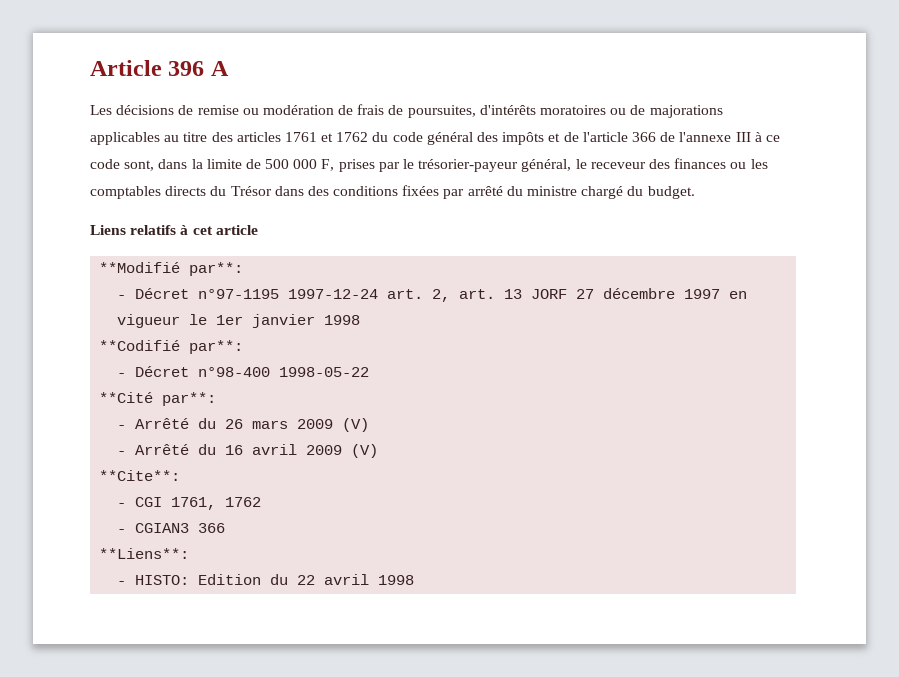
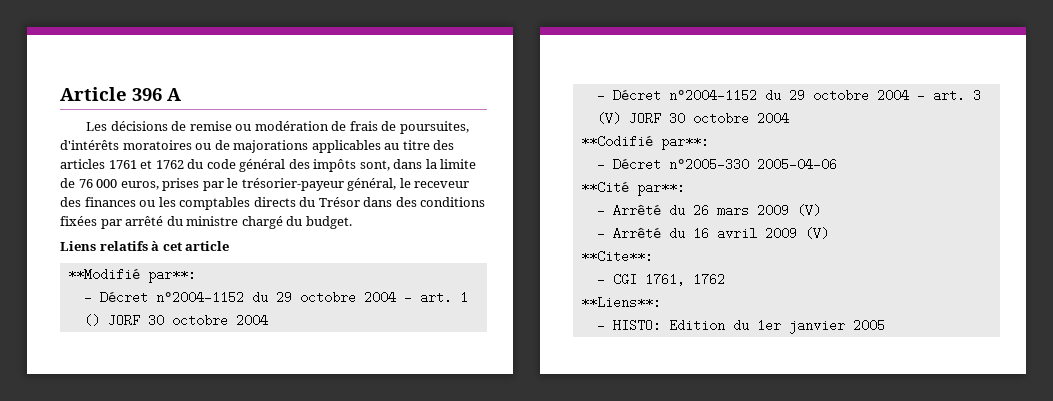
- Les décisions de remise ou modération de frais de poursuites, d'intérêts moratoires ou de majorations applicables au titre des articles 1761 et 1762 du code général des impôts et de l'article 366 de l'annexe III à ce code sont, dans la limite de 500 000 F, prises par le trésorier-payeur général, le receveur des finances ou les comptables directs du Trésor dans des conditions fixées par arrêté du ministre chargé du budget.
+ Les décisions de remise ou modération de frais de poursuites, d'intérêts moratoires ou de majorations applicables au titre des articles 1761 et 1762 du code général des impôts sont, dans la limite de 76 000 euros, prises par le trésorier-payeur général, le receveur des finances ou les comptables directs du Trésor dans des conditions fixées par arrêté du ministre chargé du budget.
- - Décret n°97-1195 1997-12-24 art. 2, art. 13 JORF 27 décembre 1997 en vigueur le 1er janvier 1998
+ - Décret n°2004-1152 du 29 octobre 2004 - art. 1 () JORF 30 octobre 2004
+ - Décret n°2004-1152 du 29 octobre 2004 - art. 3 (V) JORF 30 octobre 2004
- - Décret n°98-400 1998-05-22
+ - Décret n°2005-330 2005-04-06
- - CGIAN3 366
- - HISTO: Edition du 22 avril 1998
+ - HISTO: Edition du 1er janvier 2005

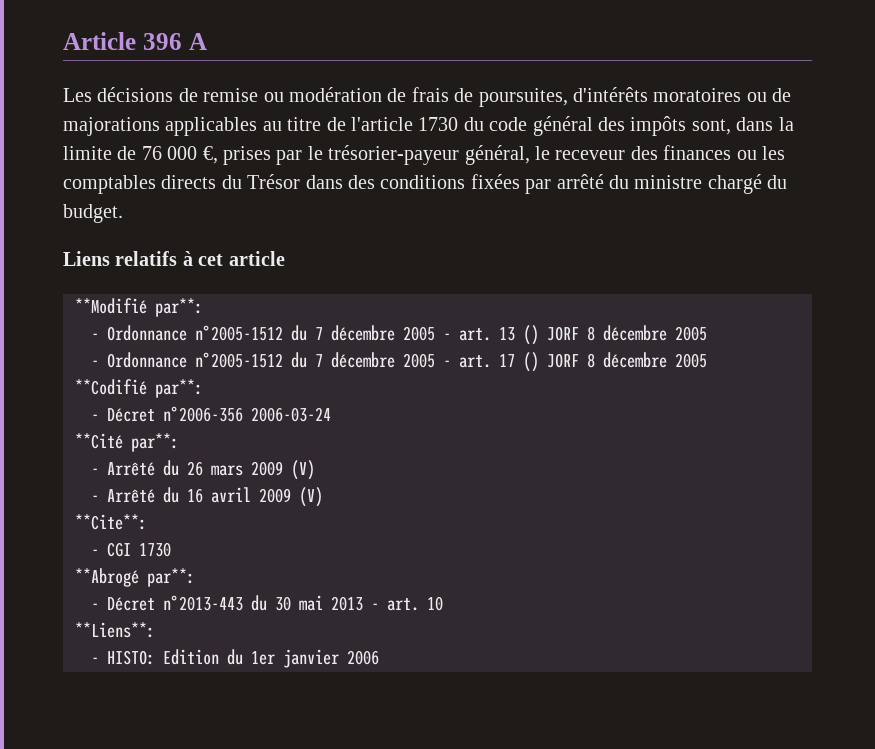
- Les décisions de remise ou modération de frais de poursuites, d'intérêts moratoires ou de majorations applicables au titre des articles 1761 et 1762 du code général des impôts sont, dans la limite de 76 000 euros, prises par le trésorier-payeur général, le receveur des finances ou les comptables directs du Trésor dans des conditions fixées par arrêté du ministre chargé du budget.
+ Les décisions de remise ou modération de frais de poursuites, d'intérêts moratoires ou de majorations applicables au titre de l'article 1730 du code général des impôts sont, dans la limite de 76 000 €, prises par le trésorier-payeur général, le receveur des finances ou les comptables directs du Trésor dans des conditions fixées par arrêté du ministre chargé du budget.
- - Décret n°2004-1152 du 29 octobre 2004 - art. 1 () JORF 30 octobre 2004
- - Décret n°2004-1152 du 29 octobre 2004 - art. 3 (V) JORF 30 octobre 2004
+ - Ordonnance n°2005-1512 du 7 décembre 2005 - art. 13 () JORF 8 décembre 2005
+ - Ordonnance n°2005-1512 du 7 décembre 2005 - art. 17 () JORF 8 décembre 2005
- - Décret n°2005-330 2005-04-06
+ - Décret n°2006-356 2006-03-24
- - CGI 1761, 1762
+ - CGI 1730
+ **Abrogé par**:
+ - Décret n°2013-443 du 30 mai 2013 - art. 10
- - HISTO: Edition du 1er janvier 2005
+ - HISTO: Edition du 1er janvier 2006

